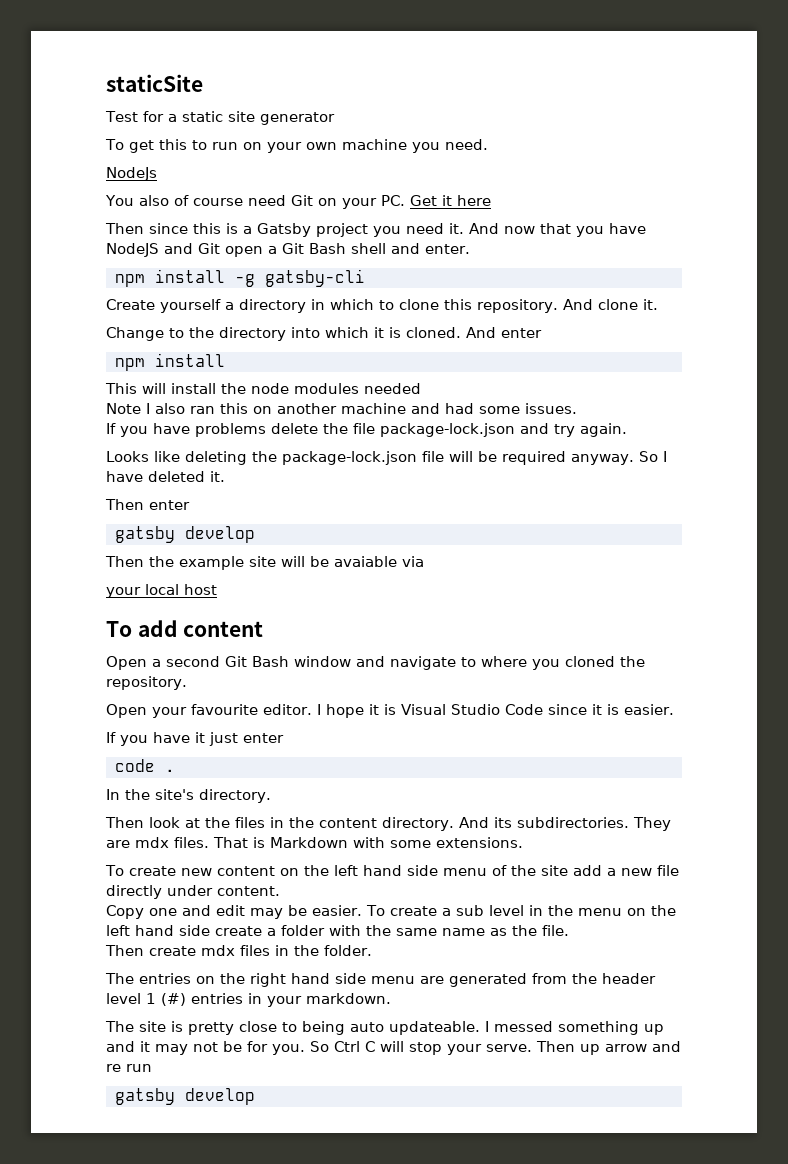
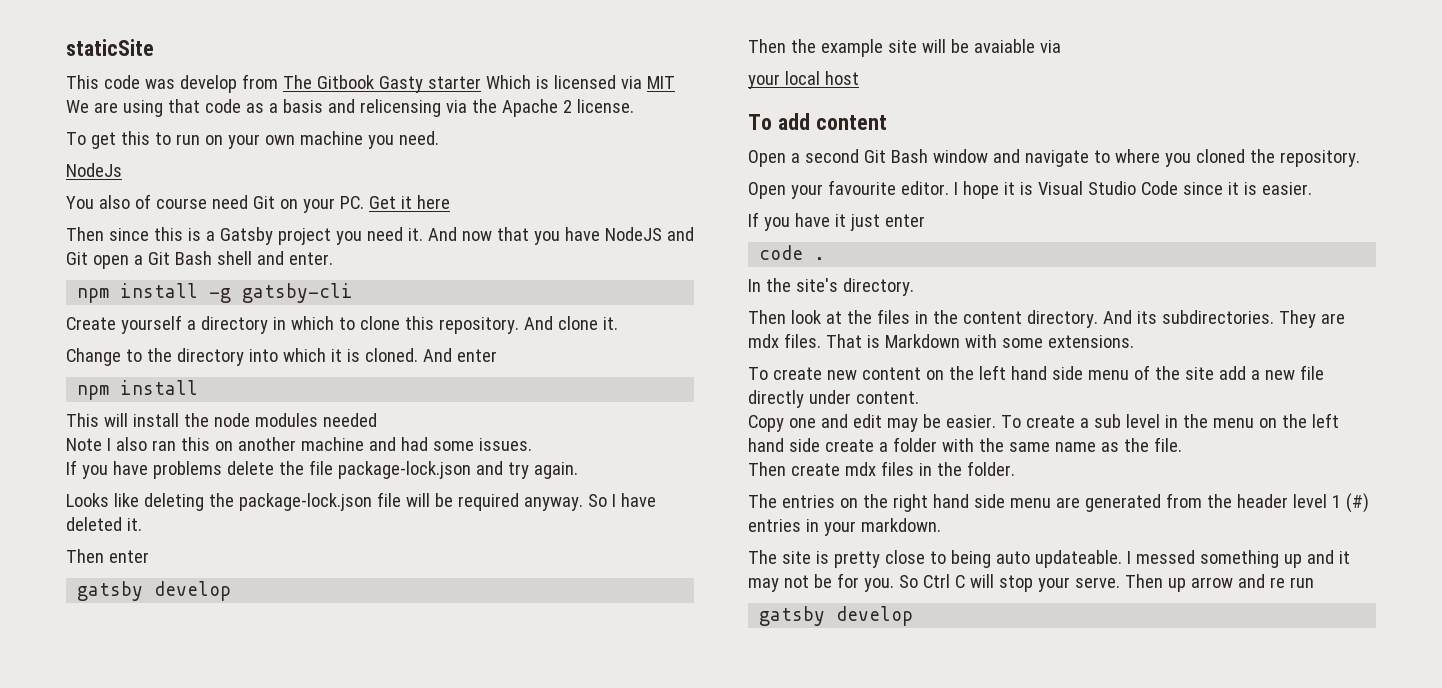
- Test for a static site generator
+ This code was develop from The Gitbook Gasty starter Which is licensed via MIT We are using that code as a basis and relicensing via the Apache 2 license.

